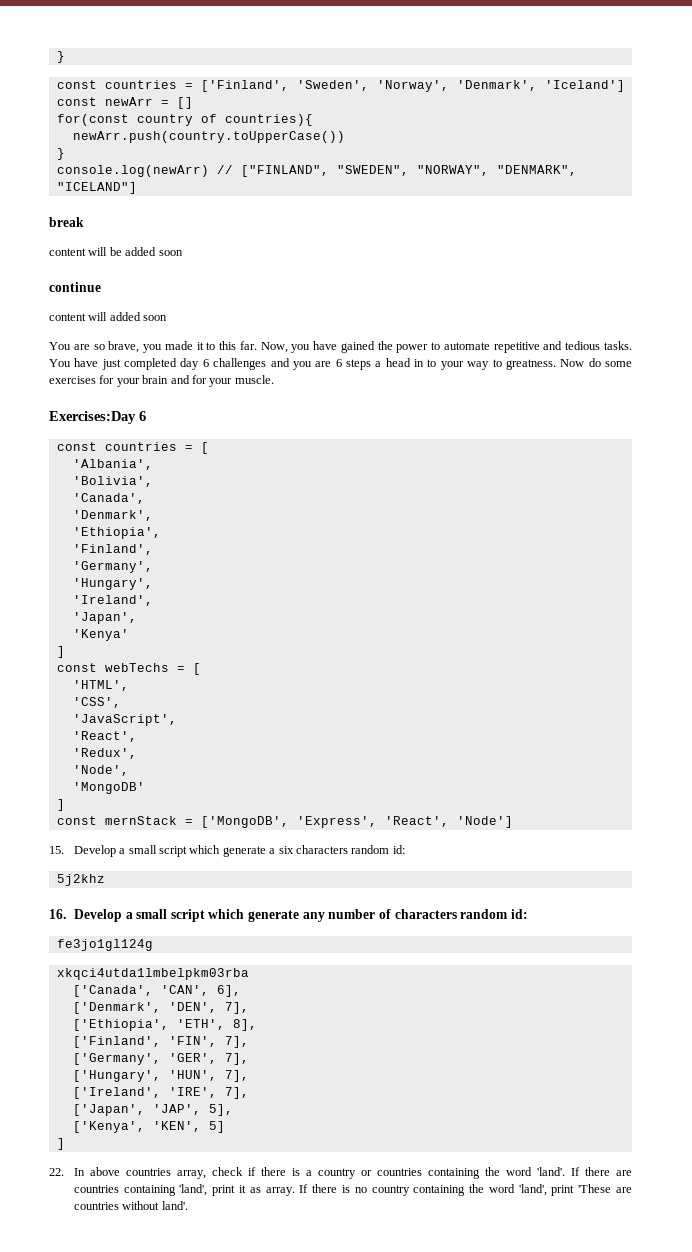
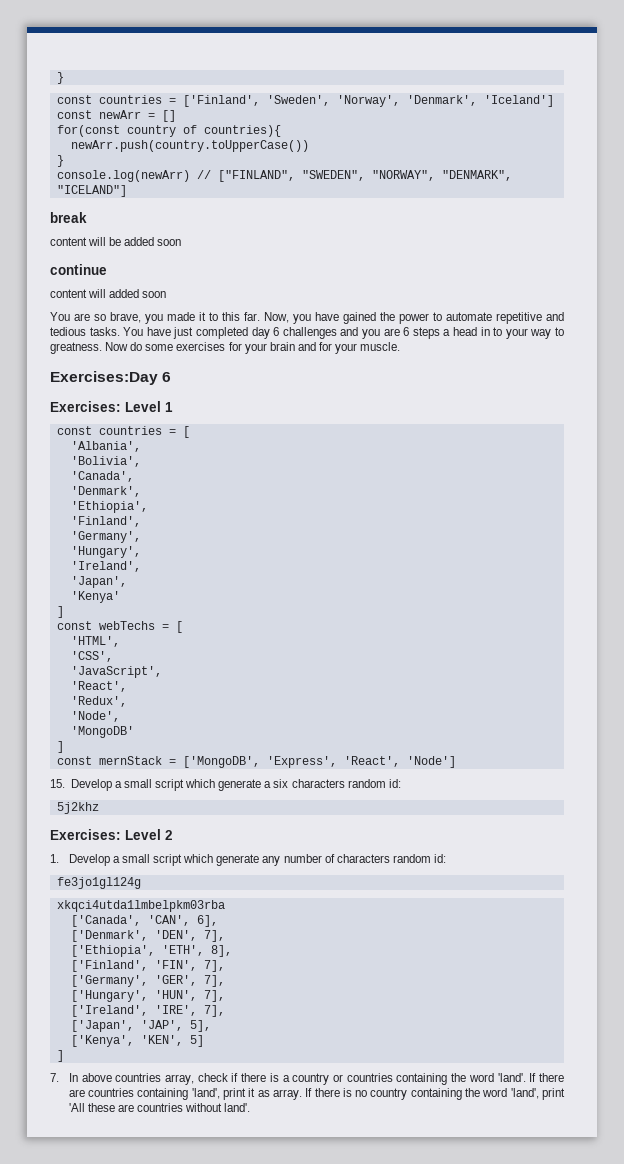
+ Exercises: Level 1
- 16. Develop a small script which generate any number of characters random id:
+ Exercises: Level 2
+ 1. Develop a small script which generate any number of characters random id:
- 22. In above countries array, check if there is a country or countries containing the word 'land'.
+ 7. In above countries array, check if there is a country or countries containing the word 'land'.
- If there is no country containing the word 'land', print 'These are countries without land'.
+ If there is no country containing the word 'land', print 'All these are countries without land'.

